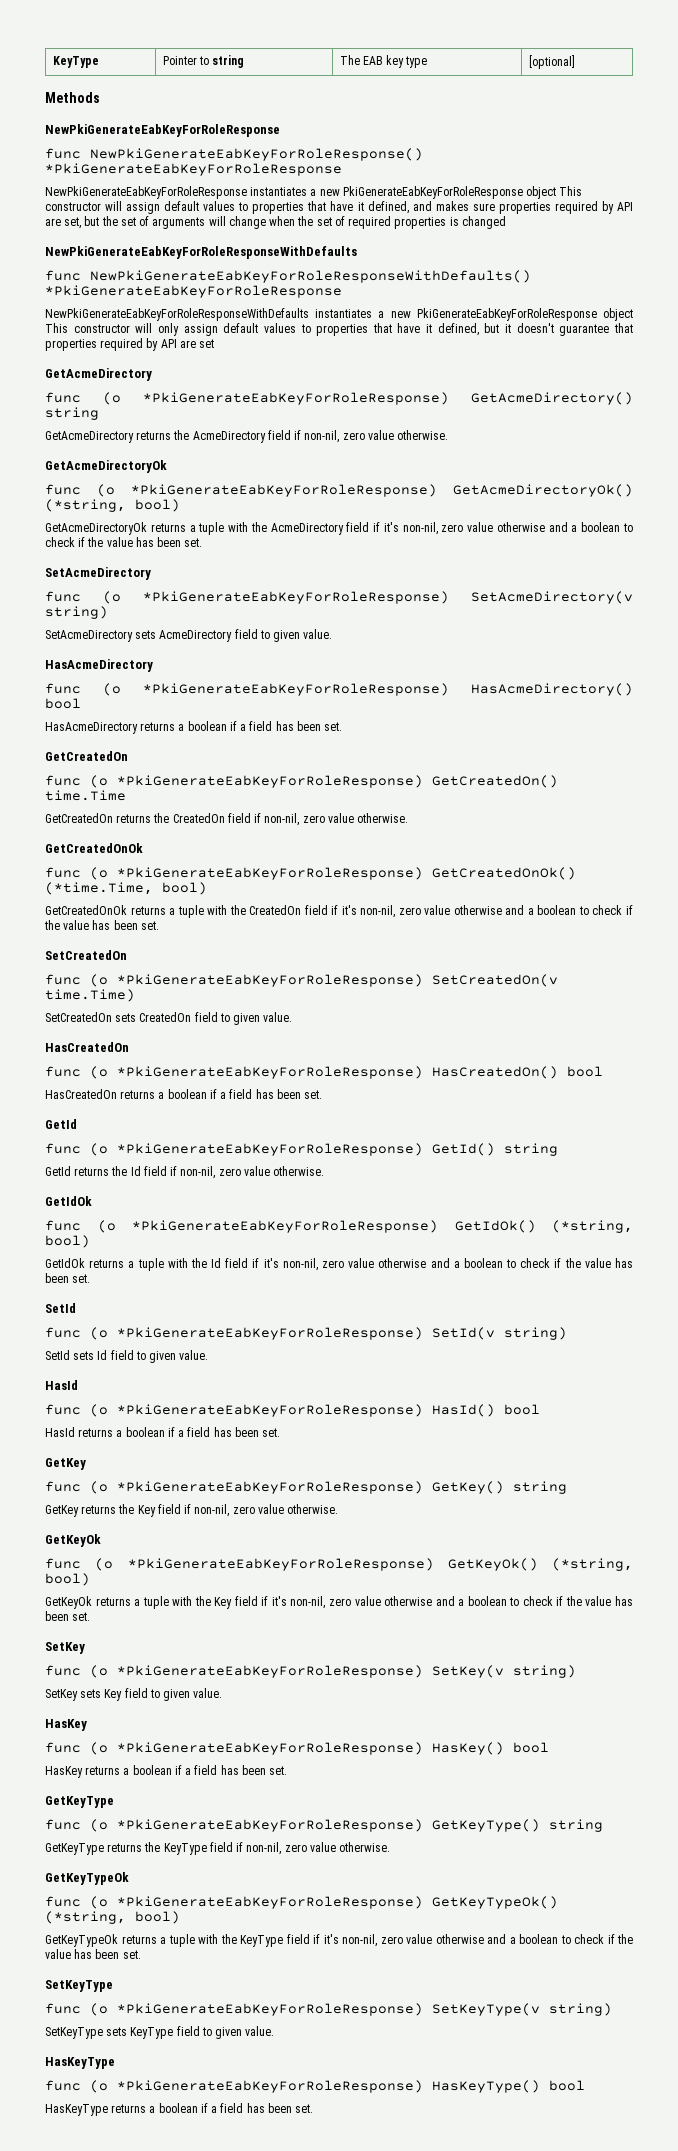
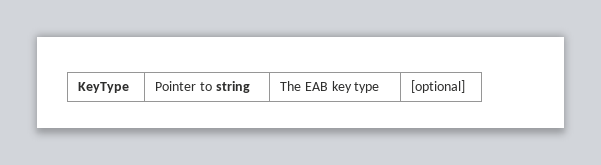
- Methods
- NewPkiGenerateEabKeyForRoleResponse
- func NewPkiGenerateEabKeyForRoleResponse() *PkiGenerateEabKeyForRoleResponse
- NewPkiGenerateEabKeyForRoleResponse instantiates a new PkiGenerateEabKeyForRoleResponse object This constructor will assign default values to properties that have it defined, and makes sure properties required by API are set, but the set of arguments will change when the set of required properties is changed
- NewPkiGenerateEabKeyForRoleResponseWithDefaults
- func NewPkiGenerateEabKeyForRoleResponseWithDefaults() *PkiGenerateEabKeyForRoleResponse
- NewPkiGenerateEabKeyForRoleResponseWithDefaults instantiates a new PkiGenerateEabKeyForRoleResponse object This constructor will only assign default values to properties that have it defined, but it doesn't guarantee that properties required by API are set
- GetAcmeDirectory
- func (o *PkiGenerateEabKeyForRoleResponse) GetAcmeDirectory() string
- GetAcmeDirectory returns the AcmeDirectory field if non-nil, zero value otherwise.
- GetAcmeDirectoryOk
- func (o *PkiGenerateEabKeyForRoleResponse) GetAcmeDirectoryOk() (*string, bool)
- GetAcmeDirectoryOk returns a tuple with the AcmeDirectory field if it's non-nil, zero value otherwise and a boolean to check if the value has been set.
- SetAcmeDirectory
- func (o *PkiGenerateEabKeyForRoleResponse) SetAcmeDirectory(v string)
- SetAcmeDirectory sets AcmeDirectory field to given value.
- HasAcmeDirectory
- func (o *PkiGenerateEabKeyForRoleResponse) HasAcmeDirectory() bool
- HasAcmeDirectory returns a boolean if a field has been set.
- GetCreatedOn
- func (o *PkiGenerateEabKeyForRoleResponse) GetCreatedOn() time.Time
- GetCreatedOn returns the CreatedOn field if non-nil, zero value otherwise.
- GetCreatedOnOk
- func (o *PkiGenerateEabKeyForRoleResponse) GetCreatedOnOk() (*time.Time, bool)
- GetCreatedOnOk returns a tuple with the CreatedOn field if it's non-nil, zero value otherwise and a boolean to check if the value has been set.
- SetCreatedOn
- func (o *PkiGenerateEabKeyForRoleResponse) SetCreatedOn(v time.Time)
- SetCreatedOn sets CreatedOn field to given value.
- HasCreatedOn
- func (o *PkiGenerateEabKeyForRoleResponse) HasCreatedOn() bool
- HasCreatedOn returns a boolean if a field has been set.
- GetId
- func (o *PkiGenerateEabKeyForRoleResponse) GetId() string
- GetId returns the Id field if non-nil, zero value otherwise.
- GetIdOk
- func (o *PkiGenerateEabKeyForRoleResponse) GetIdOk() (*string, bool)
- GetIdOk returns a tuple with the Id field if it's non-nil, zero value otherwise and a boolean to check if the value has been set.
- SetId
- func (o *PkiGenerateEabKeyForRoleResponse) SetId(v string)
- SetId sets Id field to given value.
- HasId
- func (o *PkiGenerateEabKeyForRoleResponse) HasId() bool
- HasId returns a boolean if a field has been set.
- GetKey
- func (o *PkiGenerateEabKeyForRoleResponse) GetKey() string
- GetKey returns the Key field if non-nil, zero value otherwise.
- GetKeyOk
- func (o *PkiGenerateEabKeyForRoleResponse) GetKeyOk() (*string, bool)
- GetKeyOk returns a tuple with the Key field if it's non-nil, zero value otherwise and a boolean to check if the value has been set.
- SetKey
- func (o *PkiGenerateEabKeyForRoleResponse) SetKey(v string)
- SetKey sets Key field to given value.
- HasKey
- func (o *PkiGenerateEabKeyForRoleResponse) HasKey() bool
- HasKey returns a boolean if a field has been set.
- GetKeyType
- func (o *PkiGenerateEabKeyForRoleResponse) GetKeyType() string
- GetKeyType returns the KeyType field if non-nil, zero value otherwise.
- GetKeyTypeOk
- func (o *PkiGenerateEabKeyForRoleResponse) GetKeyTypeOk() (*string, bool)
- GetKeyTypeOk returns a tuple with the KeyType field if it's non-nil, zero value otherwise and a boolean to check if the value has been set.
- SetKeyType
- func (o *PkiGenerateEabKeyForRoleResponse) SetKeyType(v string)
- SetKeyType sets KeyType field to given value.
- HasKeyType
- func (o *PkiGenerateEabKeyForRoleResponse) HasKeyType() bool
- HasKeyType returns a boolean if a field has been set.

